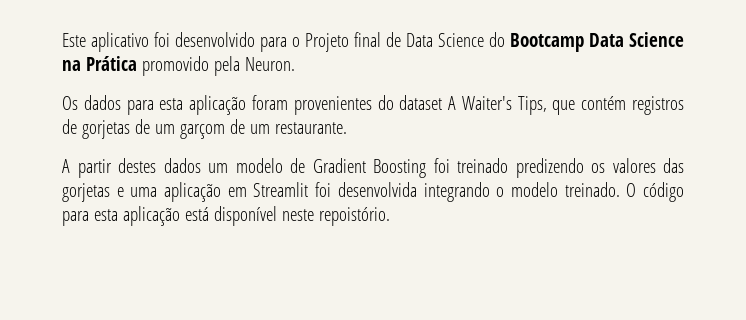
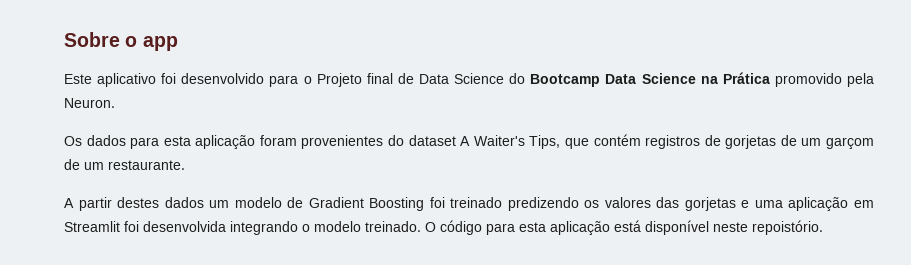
+ Sobre o app

